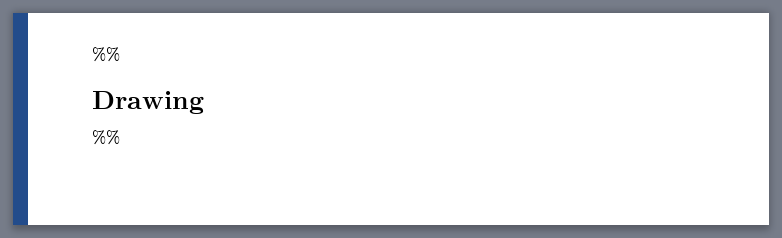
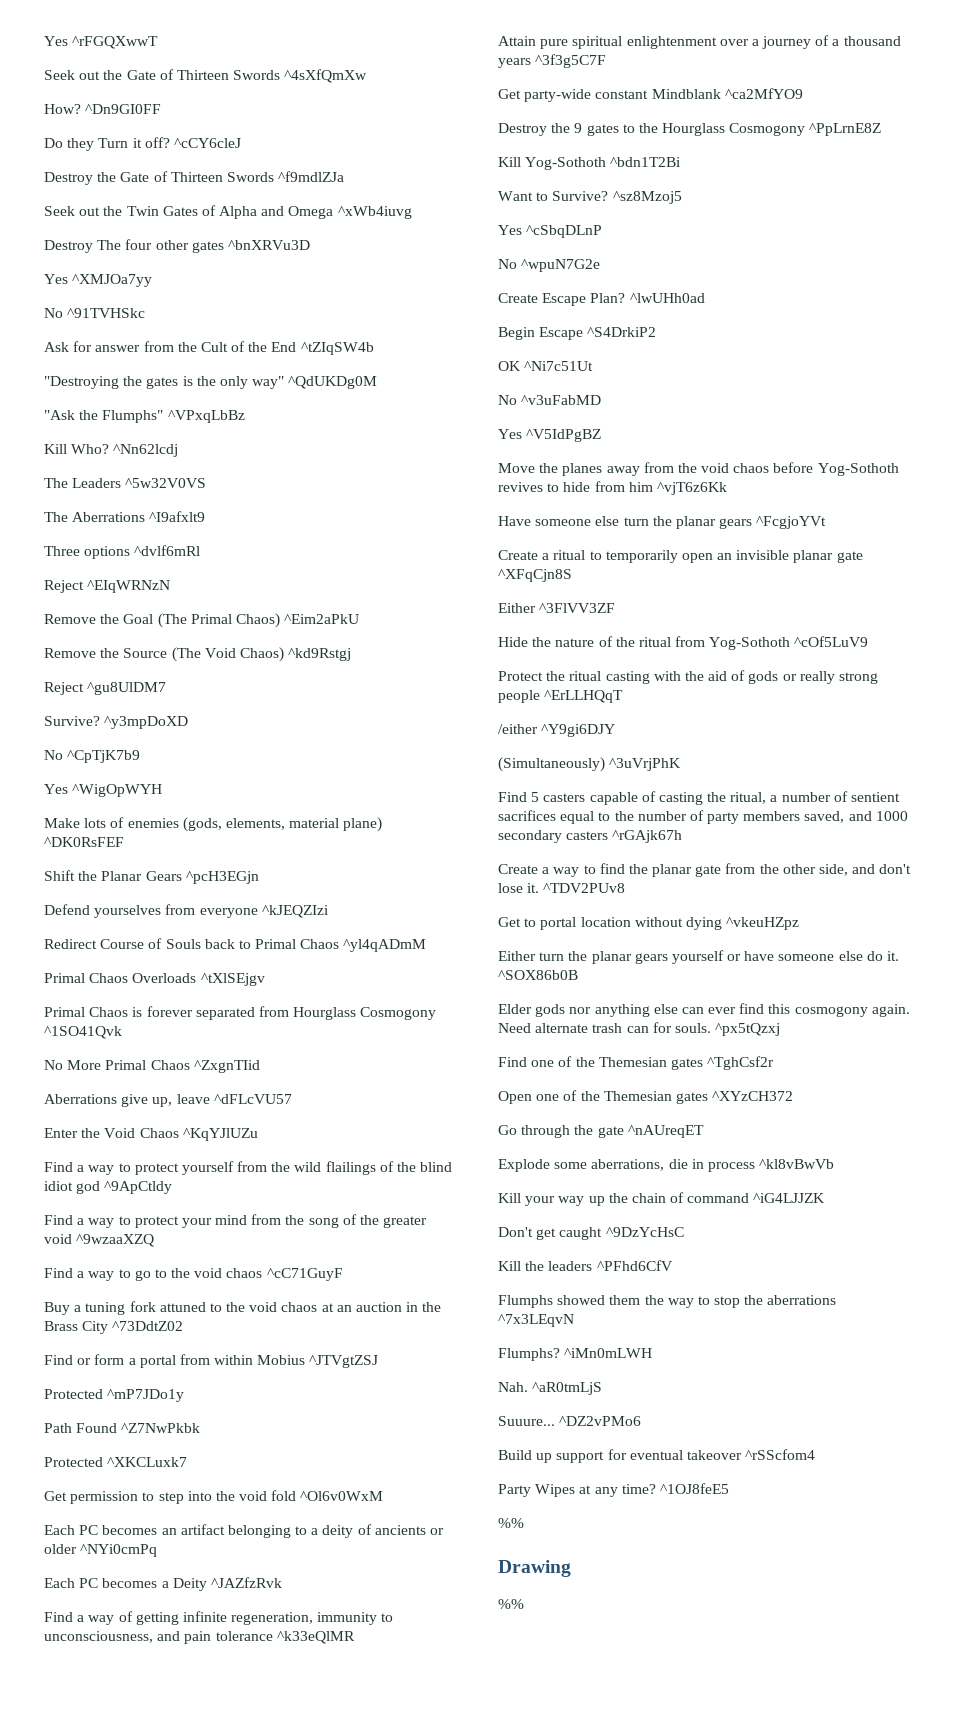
+ Yes ^rFGQXwwT
+ Seek out the Gate of Thirteen Swords ^4sXfQmXw
+ How? ^Dn9GI0FF
+ Do they Turn it off? ^cCY6cleJ
+ Destroy the Gate of Thirteen Swords ^f9mdlZJa
+ Seek out the Twin Gates of Alpha and Omega ^xWb4iuvg
+ Destroy The four other gates ^bnXRVu3D
+ Yes ^XMJOa7yy
+ No ^91TVHSkc
+ Ask for answer from the Cult of the End ^tZIqSW4b
+ "Destroying the gates is the only way" ^QdUKDg0M
+ "Ask the Flumphs" ^VPxqLbBz
+ Kill Who? ^Nn62lcdj
+ The Leaders ^5w32V0VS
+ The Aberrations ^I9afxlt9
+ Three options ^dvlf6mRl
+ Reject ^EIqWRNzN
+ Remove the Goal (The Primal Chaos) ^Eim2aPkU
+ Remove the Source (The Void Chaos) ^kd9Rstgj
+ Reject ^gu8UlDM7
+ Survive? ^y3mpDoXD
+ No ^CpTjK7b9
+ Yes ^WigOpWYH
+ Make lots of enemies (gods, elements, material plane) ^DK0RsFEF
+ Shift the Planar Gears ^pcH3EGjn
+ Defend yourselves from everyone ^kJEQZIzi
+ Redirect Course of Souls back to Primal Chaos ^yl4qADmM
+ Primal Chaos Overloads ^tXlSEjgv
+ Primal Chaos is forever separated from Hourglass Cosmogony ^1SO41Qvk
+ No More Primal Chaos ^ZxgnTIid
+ Aberrations give up, leave ^dFLcVU57
+ Enter the Void Chaos ^KqYJlUZu
+ Find a way to protect yourself from the wild flailings of the blind idiot god ^9ApCtldy
+ Find a way to protect your mind from the song of the greater void ^9wzaaXZQ
+ Find a way to go to the void chaos ^cC71GuyF
+ Buy a tuning fork attuned to the void chaos at an auction in the Brass City ^73DdtZ02
+ Find or form a portal from within Mobius ^JTVgtZSJ
+ Protected ^mP7JDo1y
+ Path Found ^Z7NwPkbk
+ Protected ^XKCLuxk7
+ Get permission to step into the void fold ^Ol6v0WxM
+ Each PC becomes an artifact belonging to a deity of ancients or older ^NYi0cmPq
+ Each PC becomes a Deity ^JAZfzRvk
+ Find a way of getting infinite regeneration, immunity to unconsciousness, and pain tolerance ^k33eQlMR
+ Attain pure spiritual enlightenment over a journey of a thousand years ^3f3g5C7F
+ Get party-wide constant Mindblank ^ca2MfYO9
+ Destroy the 9 gates to the Hourglass Cosmogony ^PpLrnE8Z
+ Kill Yog-Sothoth ^bdn1T2Bi
+ Want to Survive? ^sz8Mzoj5
+ Yes ^cSbqDLnP
+ No ^wpuN7G2e
+ Create Escape Plan? ^lwUHh0ad
+ Begin Escape ^S4DrkiP2
+ OK ^Ni7c51Ut
+ No ^v3uFabMD
+ Yes ^V5IdPgBZ
+ Move the planes away from the void chaos before Yog-Sothoth revives to hide from him ^vjT6z6Kk
+ Have someone else turn the planar gears ^FcgjoYVt
+ Create a ritual to temporarily open an invisible planar gate ^XFqCjn8S
+ Either ^3FlVV3ZF
+ Hide the nature of the ritual from Yog-Sothoth ^cOf5LuV9
+ Protect the ritual casting with the aid of gods or really strong people ^ErLLHQqT
+ /either ^Y9gi6DJY
+ (Simultaneously) ^3uVrjPhK
+ Find 5 casters capable of casting the ritual, a number of sentient sacrifices equal to the number of party members saved, and 1000 secondary casters ^rGAjk67h
+ Create a way to find the planar gate from the other side, and don't lose it. ^TDV2PUv8
+ Get to portal location without dying ^vkeuHZpz
+ Either turn the planar gears yourself or have someone else do it. ^SOX86b0B
+ Elder gods nor anything else can ever find this cosmogony again. Need alternate trash can for souls. ^px5tQzxj
+ Find one of the Themesian gates ^TghCsf2r
+ Open one of the Themesian gates ^XYzCH372
+ Go through the gate ^nAUreqET
+ Explode some aberrations, die in process ^kl8vBwVb
+ Kill your way up the chain of command ^iG4LJJZK
+ Don't get caught ^9DzYcHsC
+ Kill the leaders ^PFhd6CfV
+ Flumphs showed them the way to stop the aberrations ^7x3LEqvN
+ Flumphs? ^iMn0mLWH
+ Nah. ^aR0tmLjS
+ Suuure... ^DZ2vPMo6
+ Build up support for eventual takeover ^rSScfom4
+ Party Wipes at any time? ^1OJ8feE5

